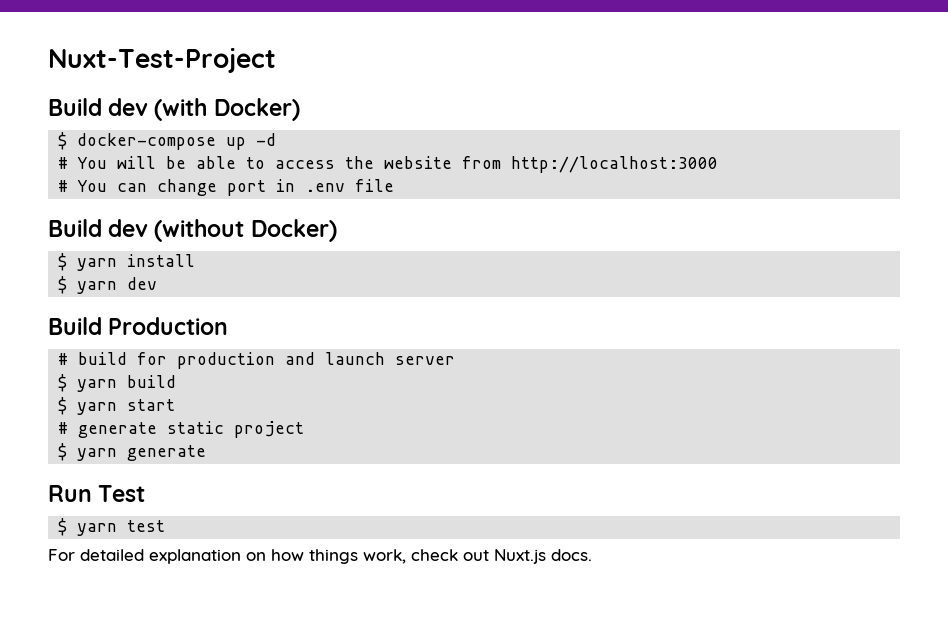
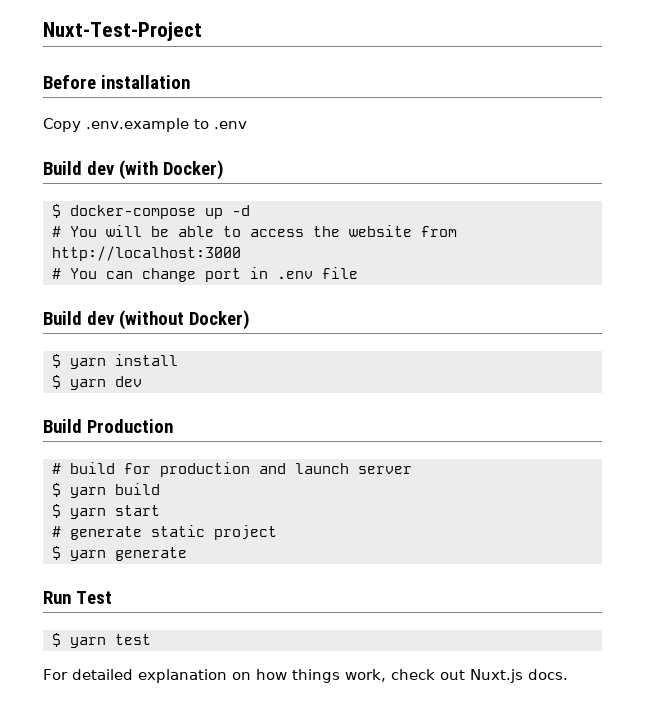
+ Before installation
+ Copy .env.example to .env

